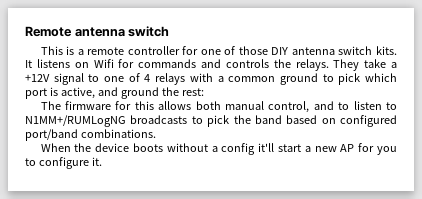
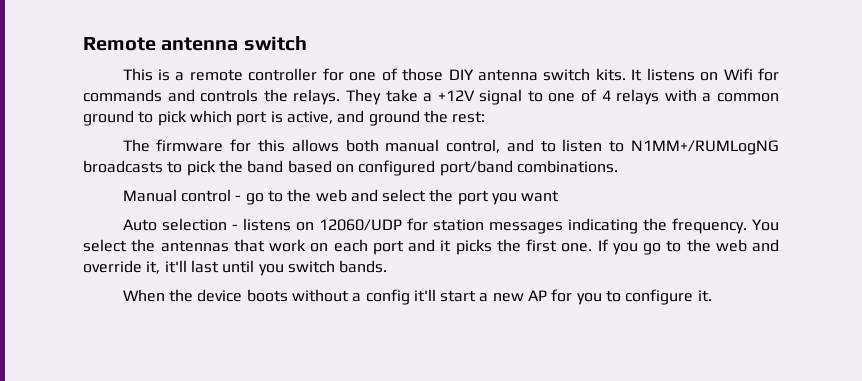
+ Manual control - go to the web and select the port you want
+ Auto selection - listens on 12060/UDP for station messages indicating the frequency. You select the antennas that work on each port and it picks the first one. If you go to the web and override it, it'll last until you switch bands.

